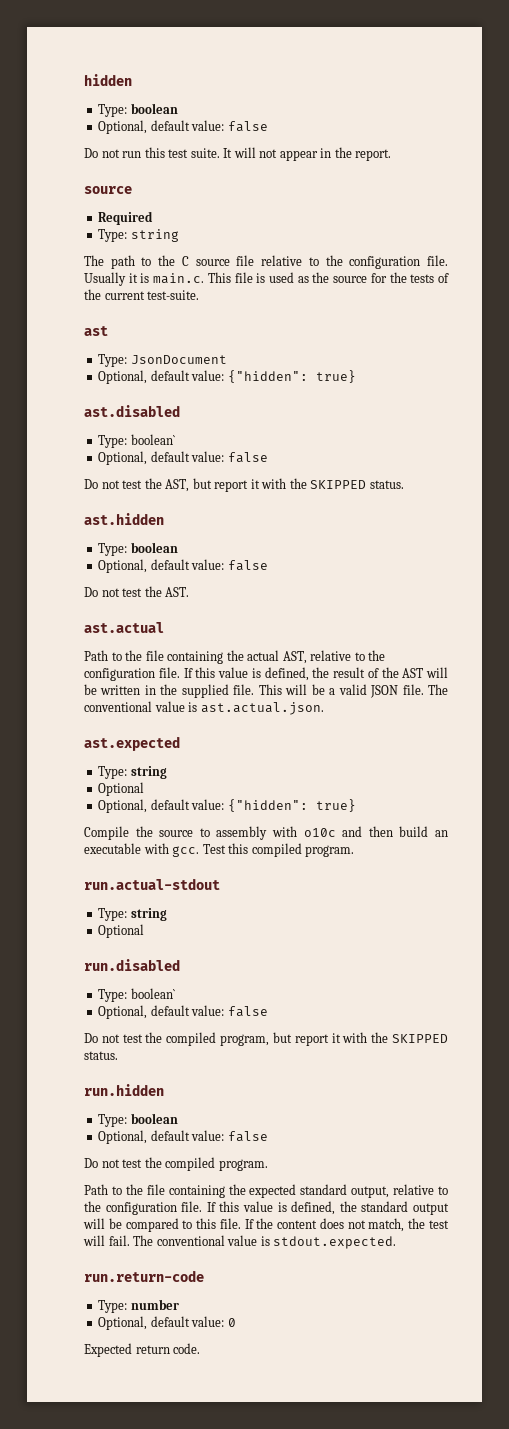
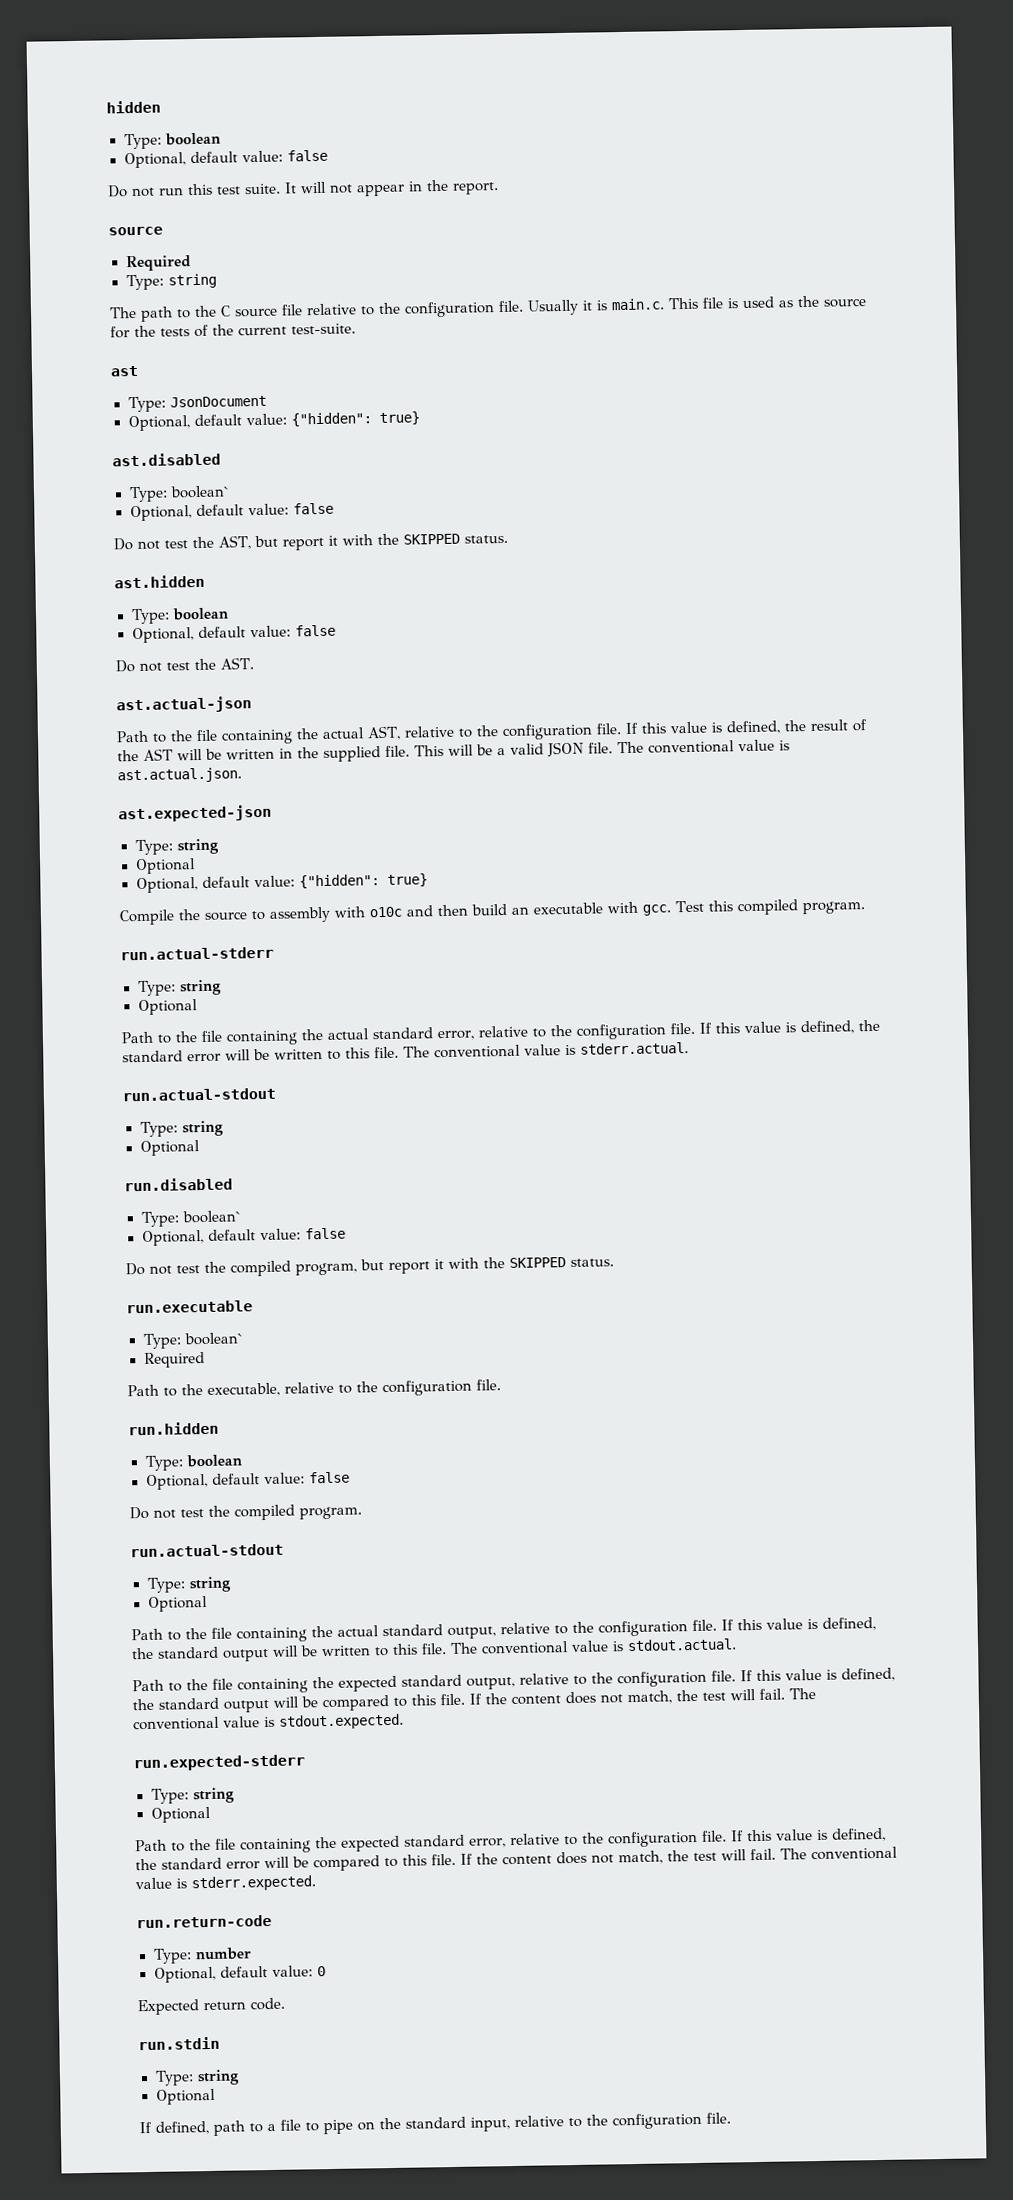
- ast.actual
+ ast.actual-json
- ast.expected
+ ast.expected-json
+ run.actual-stderr
+ Type: string
+ Optional
+ Path to the file containing the actual standard error, relative to the configuration file. If this value is defined, the standard error will be written to this file. The conventional value is stderr.actual.
+ run.executable
+ Type: boolean`
+ Required
+ Path to the executable, relative to the configuration file.
  Do not test the compiled program.
+ run.actual-stdout
+ Type: string
+ Optional
+ Path to the file containing the actual standard output, relative to the configuration file. If this value is defined, the standard output will be written to this file. The conventional value is stdout.actual.
+ run.expected-stderr
+ Type: string
+ Optional
+ Path to the file containing the expected standard error, relative to the configuration file. If this value is defined, the standard error will be compared to this file. If the content does not match, the test will fail. The conventional value is stderr.expected.
+ run.stdin
+ Type: string
+ Optional
+ If defined, path to a file to pipe on the standard input, relative to the configuration file.

